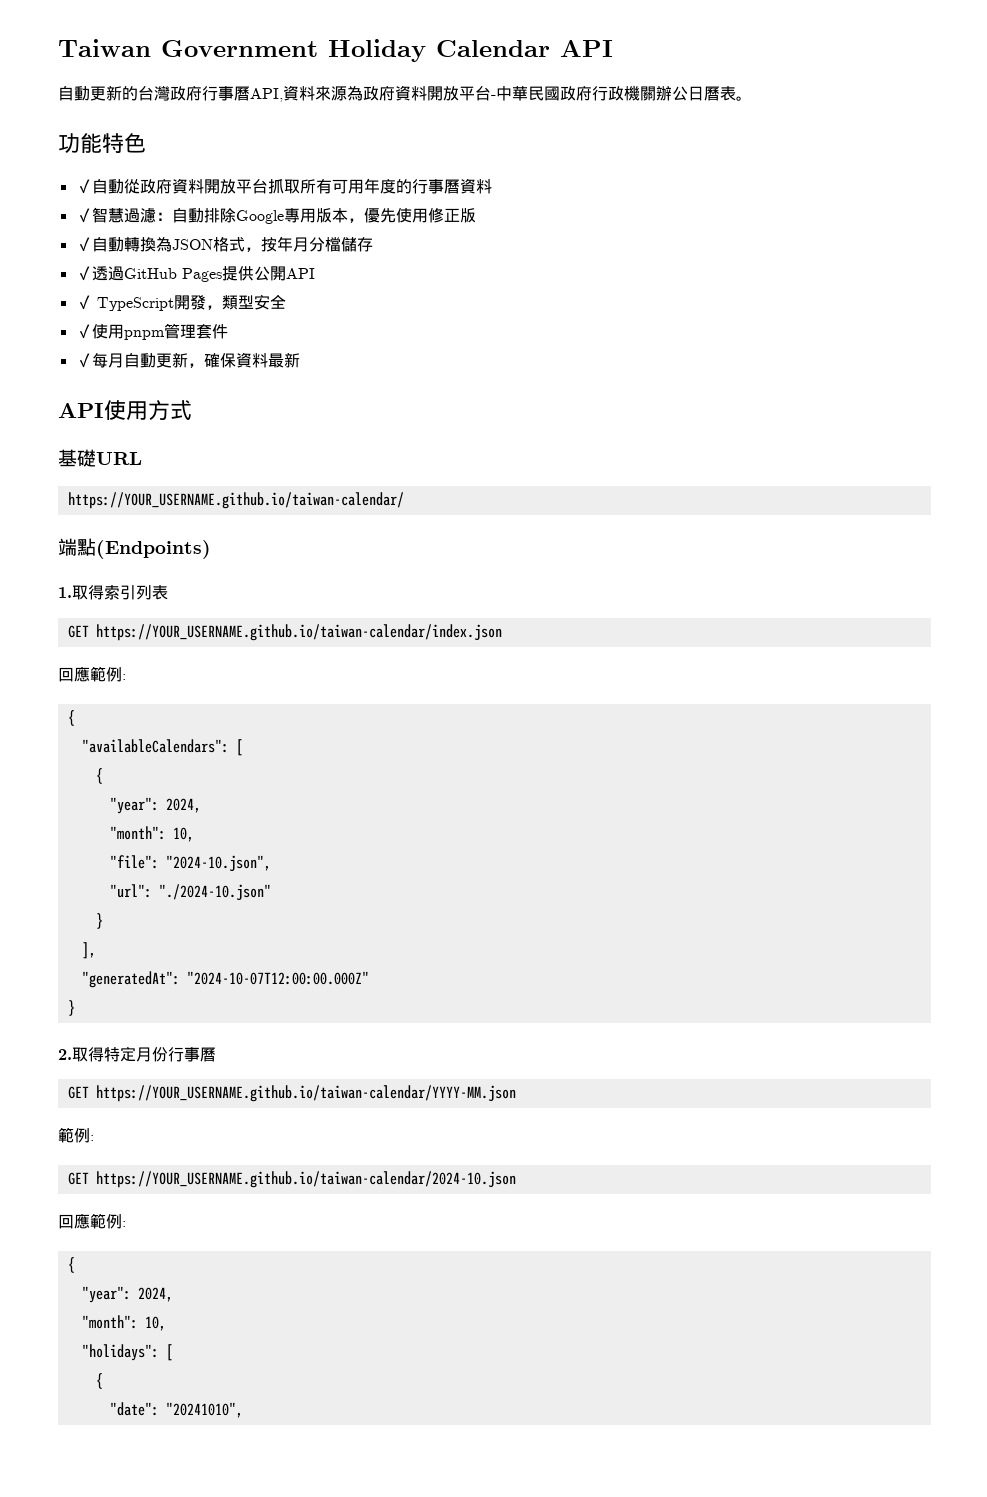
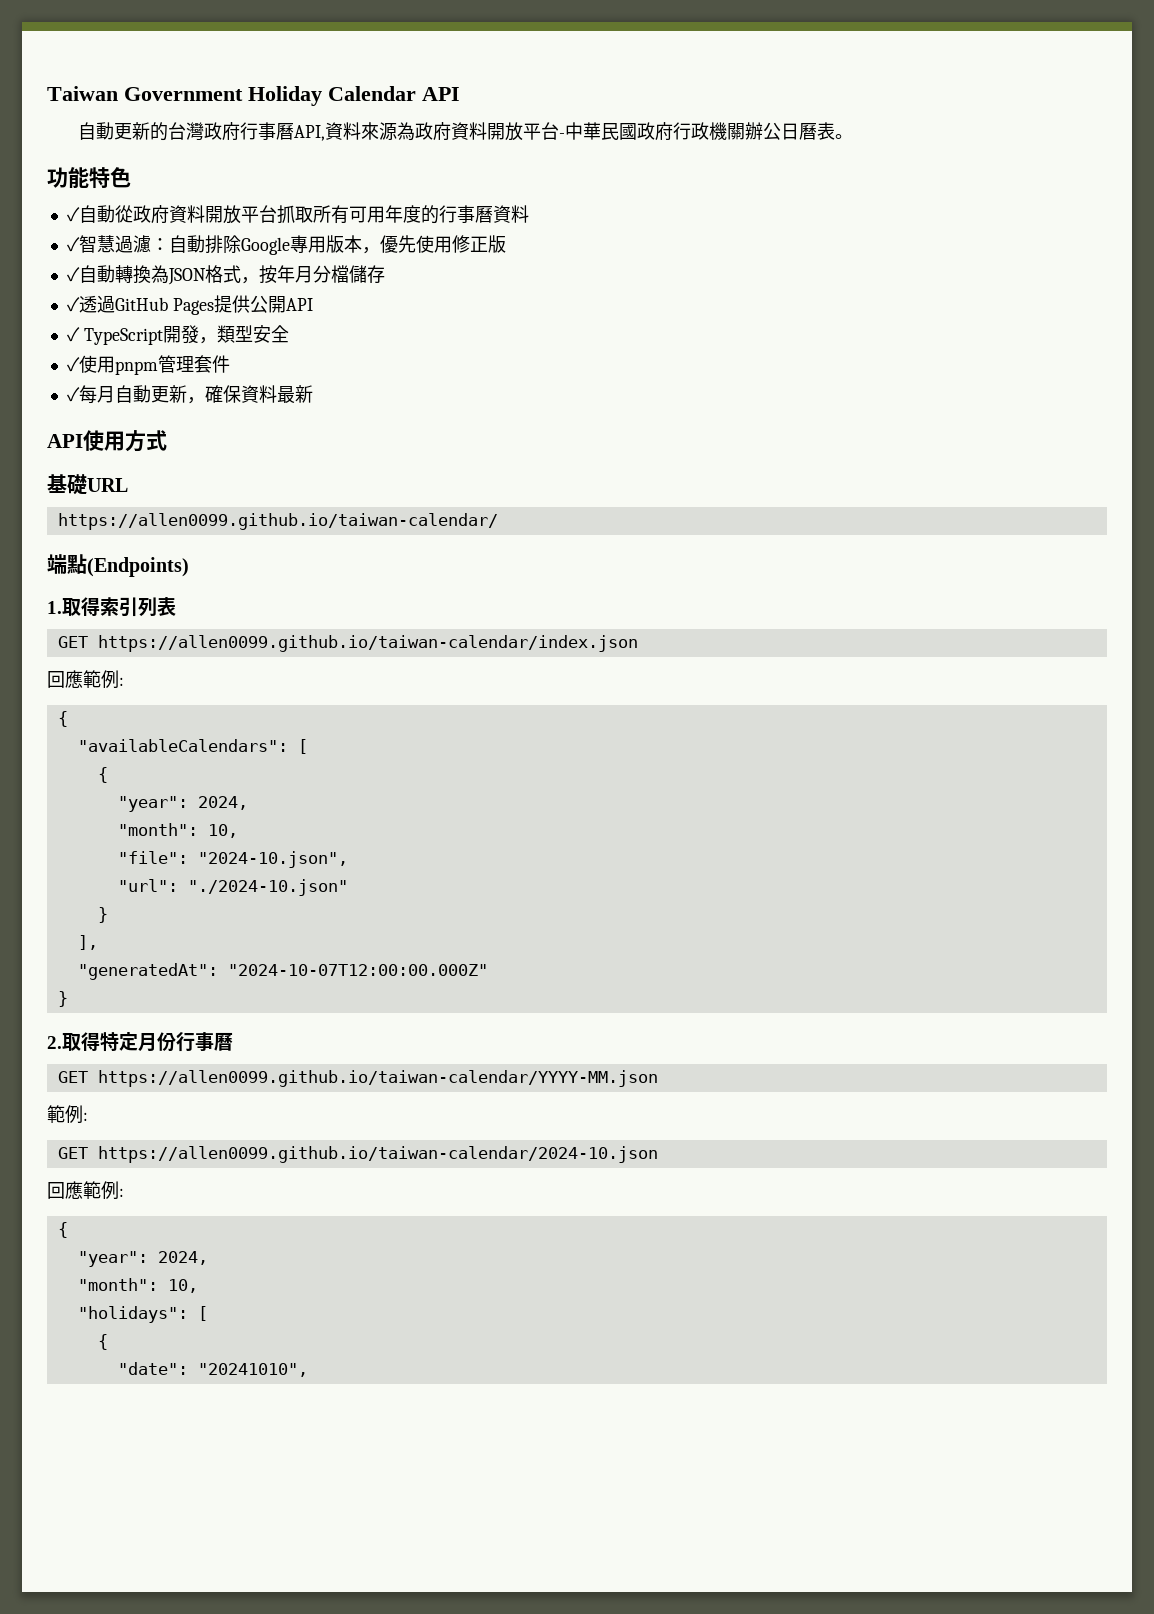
- https://YOUR_USERNAME.github.io/taiwan-calendar/
+ https://allen0099.github.io/taiwan-calendar/
- GET https://YOUR_USERNAME.github.io/taiwan-calendar/index.json
+ GET https://allen0099.github.io/taiwan-calendar/index.json
- GET https://YOUR_USERNAME.github.io/taiwan-calendar/YYYY-MM.json
+ GET https://allen0099.github.io/taiwan-calendar/YYYY-MM.json
- GET https://YOUR_USERNAME.github.io/taiwan-calendar/2024-10.json
+ GET https://allen0099.github.io/taiwan-calendar/2024-10.json

